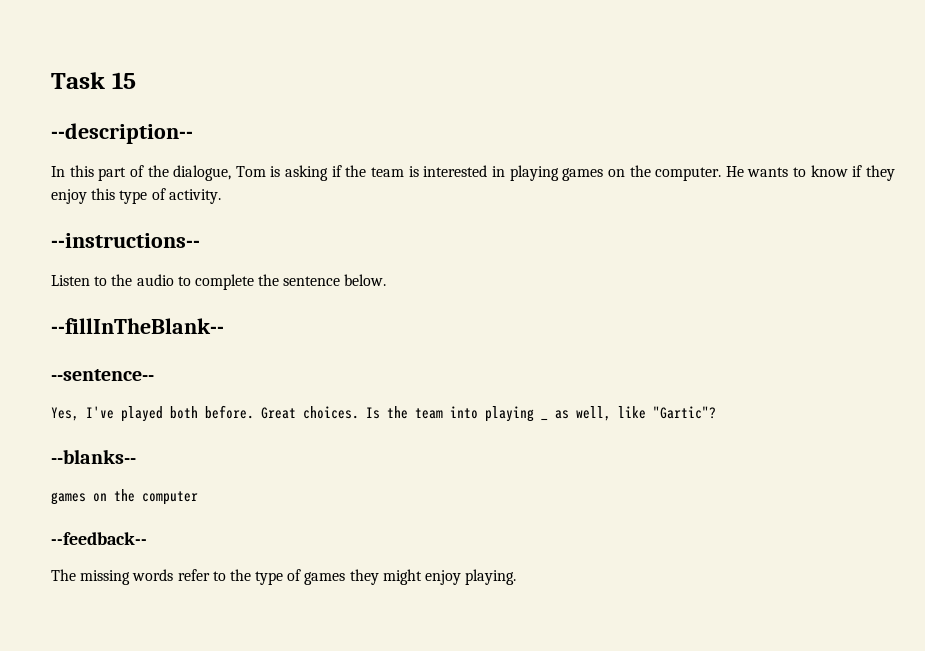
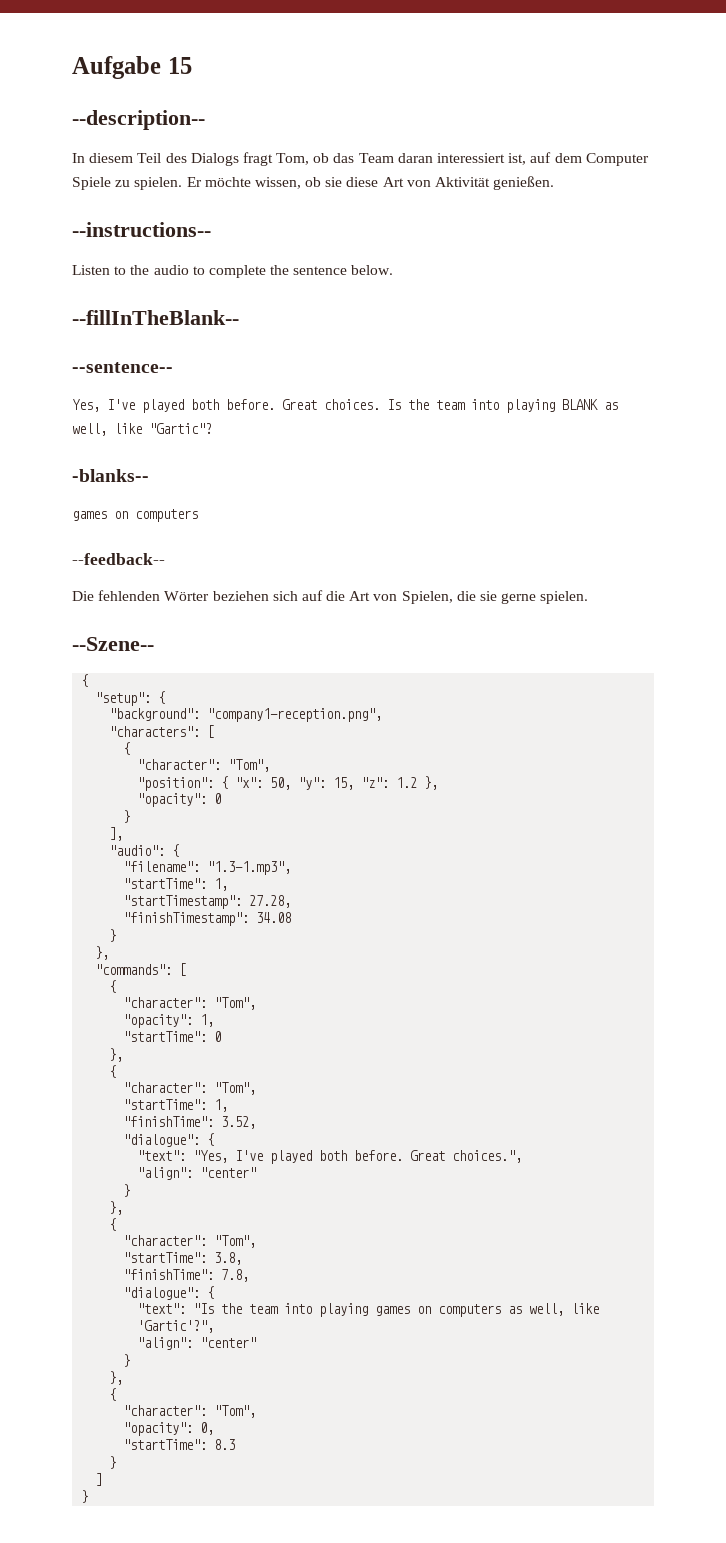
- Task 15
+ Aufgabe 15
- In this part of the dialogue, Tom is asking if the team is interested in playing games on the computer. He wants to know if they enjoy this type of activity.
+ In diesem Teil des Dialogs fragt Tom, ob das Team daran interessiert ist, auf dem Computer Spiele zu spielen. Er möchte wissen, ob sie diese Art von Aktivität genießen.
- Is the team into playing _ as well, like "Gartic"?
+ Is the team into playing BLANK as well, like "Gartic"?
- --blanks--
- games on the computer
+ -blanks--
+ games on computers
- The missing words refer to the type of games they might enjoy playing.
+ Die fehlenden Wörter beziehen sich auf die Art von Spielen, die sie gerne spielen.
+ --Szene--
+ {
+ "setup": {
+ "background": "company1-reception.png",
+ "characters": [
+ {
+ "character": "Tom",
+ "position": { "x": 50, "y": 15, "z": 1.2 },
+ "opacity": 0
+ }
+ ],
+ "audio": {
+ "filename": "1.3-1.mp3",
+ "startTime": 1,
+ "startTimestamp": 27.28,
+ "finishTimestamp": 34.08
+ }
+ },
+ "commands": [
+ {
+ "character": "Tom",
+ "opacity": 1,
+ "startTime": 0
+ },
+ {
+ "character": "Tom",
+ "startTime": 1,
+ "finishTime": 3.52,
+ "dialogue": {
+ "text": "Yes, I've played both before. Great choices.",
+ "align": "center"
+ }
+ },
+ {
+ "character": "Tom",
+ "startTime": 3.8,
+ "finishTime": 7.8,
+ "dialogue": {
+ "text": "Is the team into playing games on computers as well, like 'Gartic'?",
+ "align": "center"
+ }
+ },
+ {
+ "character": "Tom",
+ "opacity": 0,
+ "startTime": 8.3
+ }
+ ]
+ }

